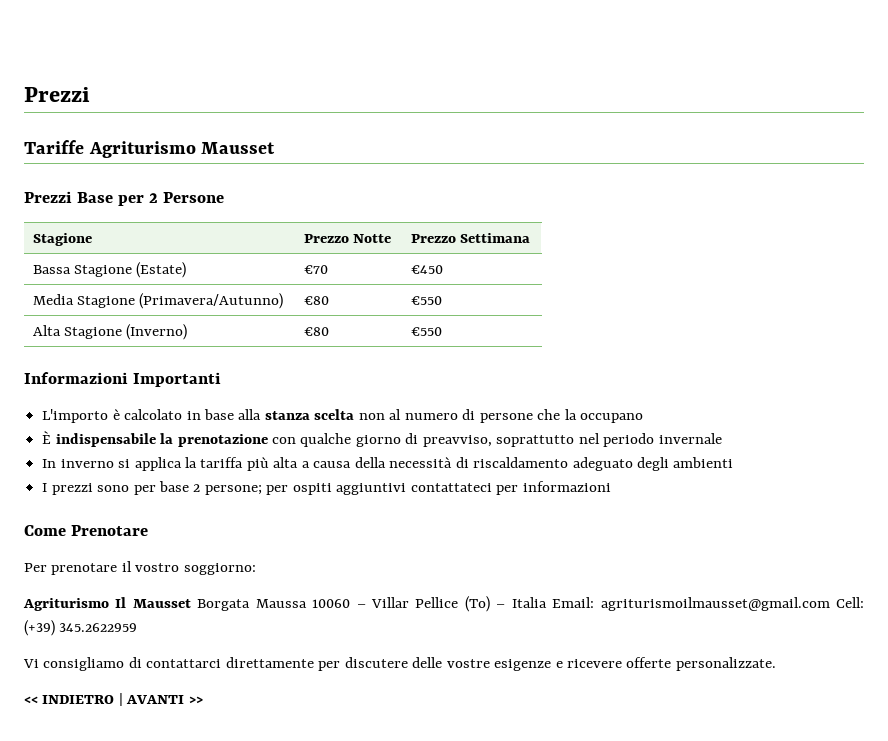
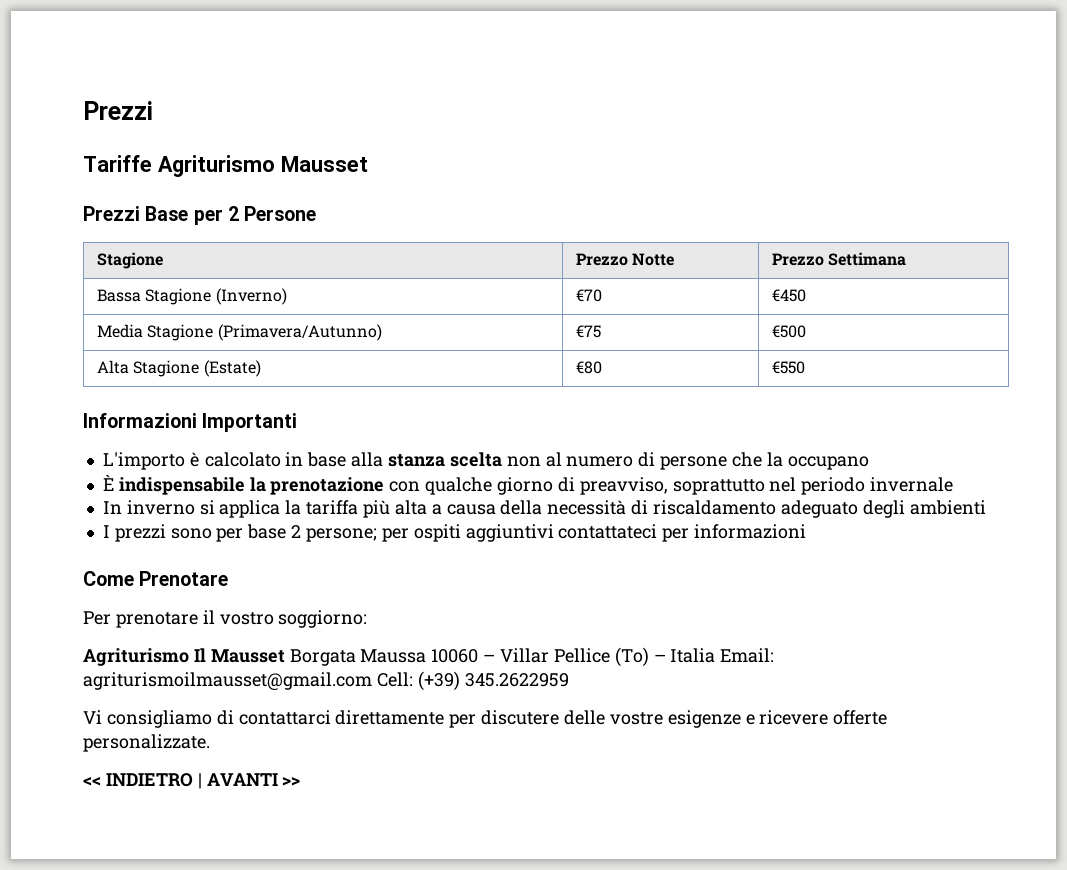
- Bassa Stagione (Estate) | €70 | €450
+ Bassa Stagione (Inverno) | €70 | €450
- Media Stagione (Primavera/Autunno) | €80 | €550
+ Media Stagione (Primavera/Autunno) | €75 | €500
- Alta Stagione (Inverno) | €80 | €550
+ Alta Stagione (Estate) | €80 | €550

